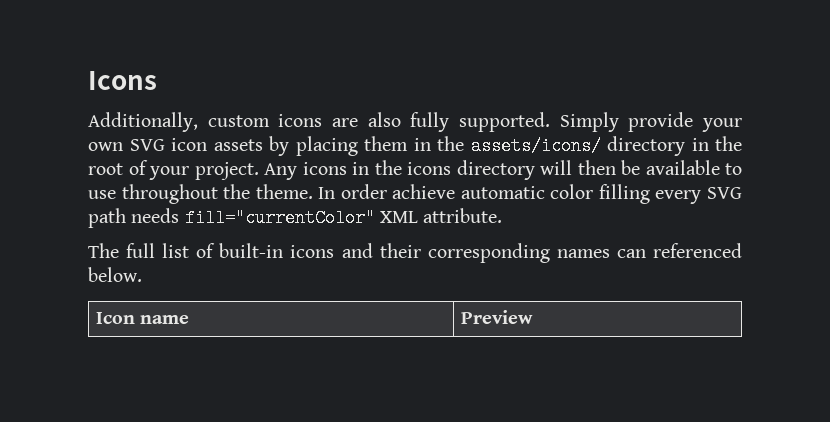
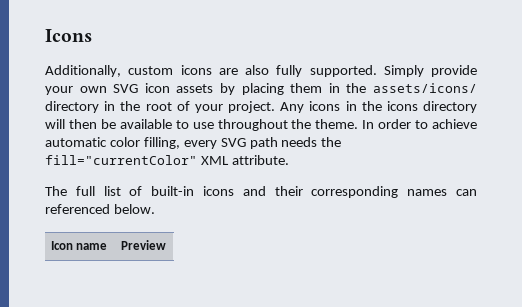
- In order achieve automatic color filling every SVG path needs fill="currentColor" XML attribute.
+ In order to achieve automatic color filling, every SVG path needs the fill="currentColor" XML attribute.

